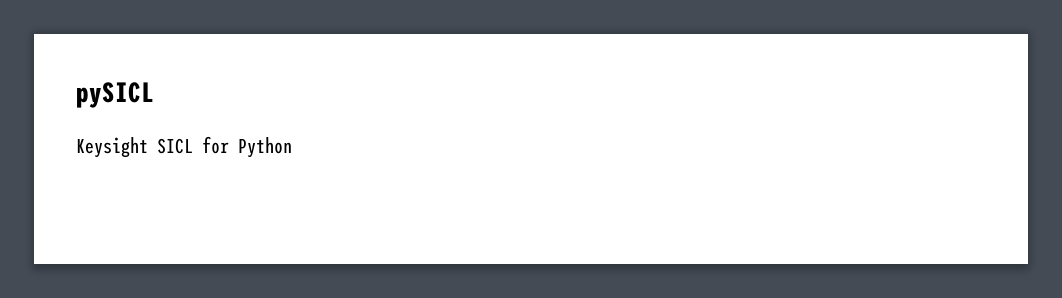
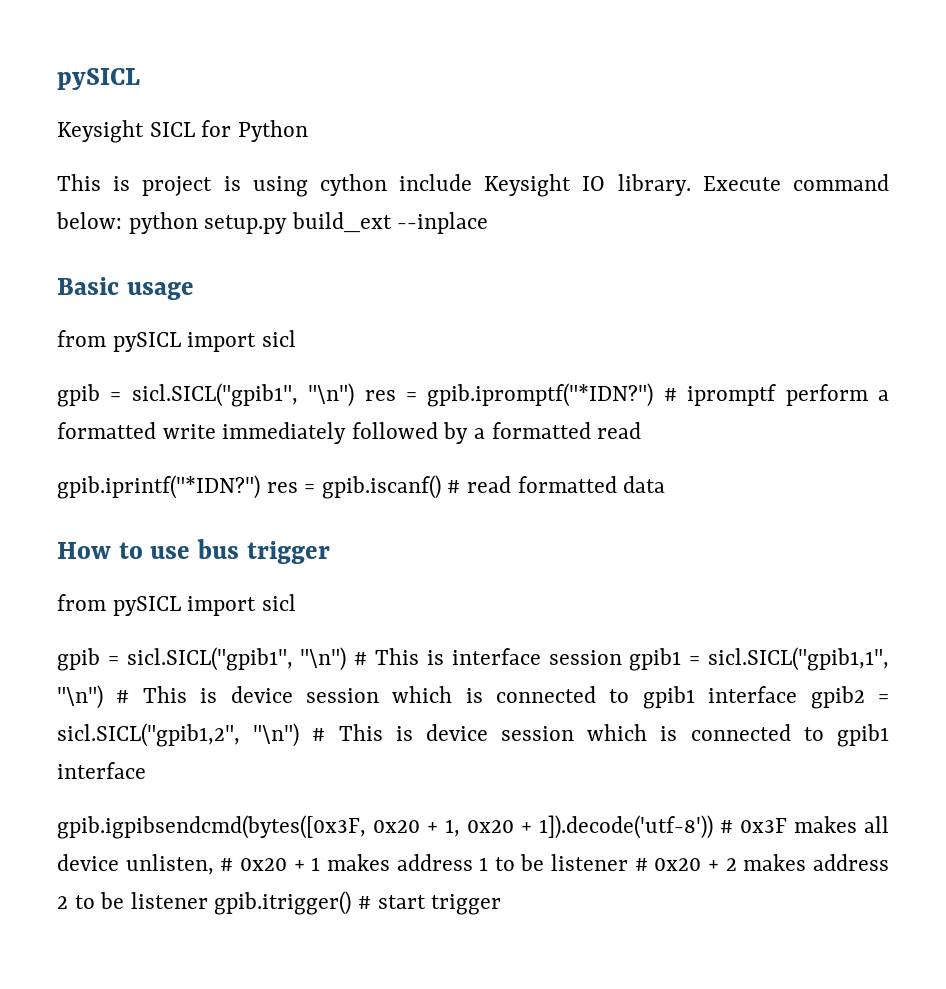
+ This is project is using cython include Keysight IO library. Execute command below: python setup.py build_ext --inplace
+ Basic usage
+ from pySICL import sicl
+ gpib = sicl.SICL("gpib1", "\n") res = gpib.ipromptf("*IDN?") # ipromptf perform a formatted write immediately followed by a formatted read
+ gpib.iprintf("*IDN?") res = gpib.iscanf() # read formatted data
+ How to use bus trigger
+ from pySICL import sicl
+ gpib = sicl.SICL("gpib1", "\n") # This is interface session gpib1 = sicl.SICL("gpib1,1", "\n") # This is device session which is connected to gpib1 interface gpib2 = sicl.SICL("gpib1,2", "\n") # This is device session which is connected to gpib1 interface
+ gpib.igpibsendcmd(bytes([0x3F, 0x20 + 1, 0x20 + 1]).decode('utf-8')) # 0x3F makes all device unlisten, # 0x20 + 1 makes address 1 to be listener # 0x20 + 2 makes address 2 to be listener gpib.itrigger() # start trigger

